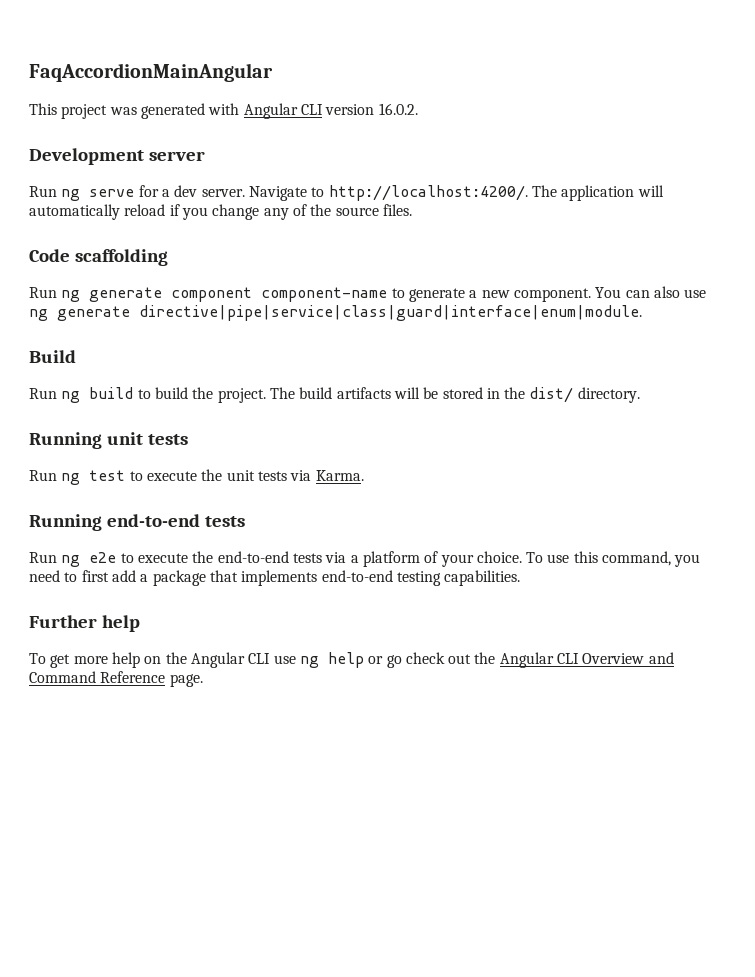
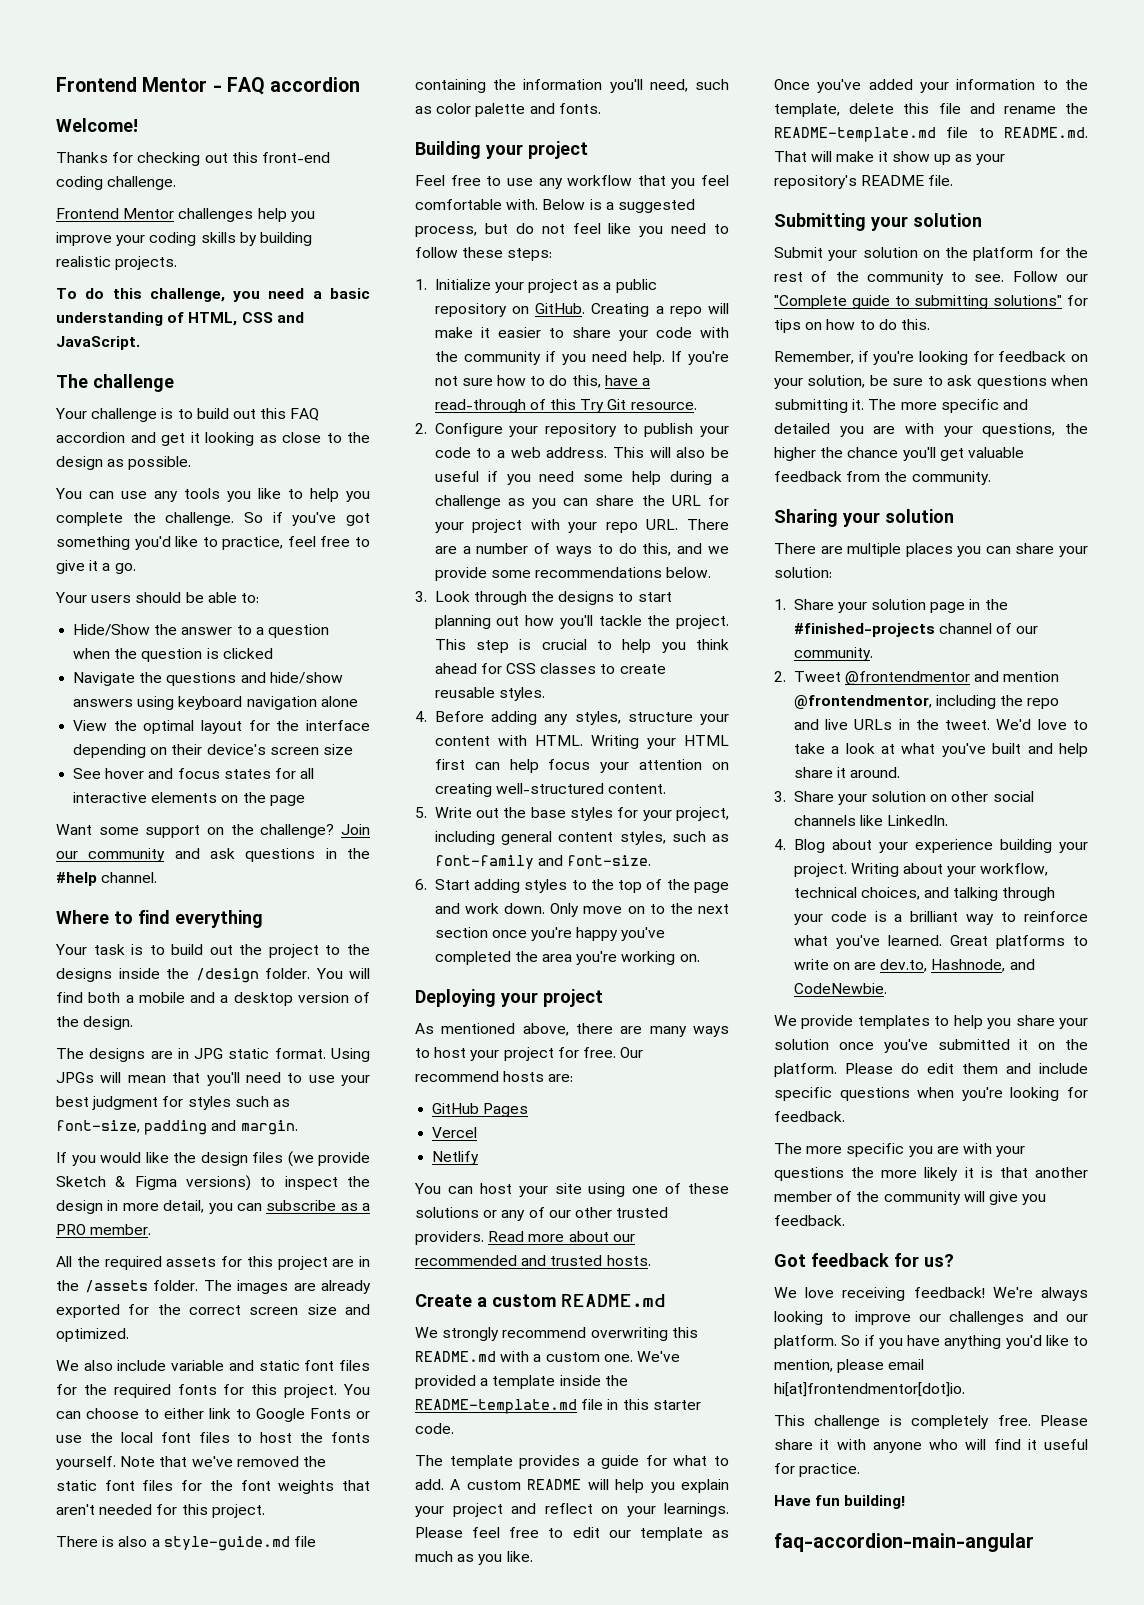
- FaqAccordionMainAngular
- This project was generated with Angular CLI version 16.0.2.
- Development server
- Run ng serve for a dev server. Navigate to http://localhost:4200/. The application will automatically reload if you change any of the source files.
- Code scaffolding
- Run ng generate component component-name to generate a new component. You can also use ng generate directive|pipe|service|class|guard|interface|enum|module.
- Build
- Run ng build to build the project. The build artifacts will be stored in the dist/ directory.
- Running unit tests
- Run ng test to execute the unit tests via Karma.
- Running end-to-end tests
- Run ng e2e to execute the end-to-end tests via a platform of your choice. To use this command, you need to first add a package that implements end-to-end testing capabilities.
- Further help
- To get more help on the Angular CLI use ng help or go check out the Angular CLI Overview and Command Reference page.
+ Frontend Mentor - FAQ accordion
+ Welcome!
+ Thanks for checking out this front-end coding challenge.
+ Frontend Mentor challenges help you improve your coding skills by building realistic projects.
+ To do this challenge, you need a basic understanding of HTML, CSS and JavaScript.
+ The challenge
+ Your challenge is to build out this FAQ accordion and get it looking as close to the design as possible.
+ You can use any tools you like to help you complete the challenge. So if you've got something you'd like to practice, feel free to give it a go.
+ Your users should be able to:
+ Hide/Show the answer to a question when the question is clicked
+ Navigate the questions and hide/show answers using keyboard navigation alone
+ View the optimal layout for the interface depending on their device's screen size
+ See hover and focus states for all interactive elements on the page
+ Want some support on the challenge? Join our community and ask questions in the #help channel.
+ Where to find everything
+ Your task is to build out the project to the designs inside the /design folder. You will find both a mobile and a desktop version of the design.
+ The designs are in JPG static format. Using JPGs will mean that you'll need to use your best judgment for styles such as font-size, padding and margin.
+ If you would like the design files (we provide Sketch & Figma versions) to inspect the design in more detail, you can subscribe as a PRO member.
+ All the required assets for this project are in the /assets folder. The images are already exported for the correct screen size and optimized.
+ We also include variable and static font files for the required fonts for this project. You can choose to either link to Google Fonts or use the local font files to host the fonts yourself. Note that we've removed the static font files for the font weights that aren't needed for this project.
+ There is also a style-guide.md file containing the information you'll need, such as color palette and fonts.
+ Building your project
+ Feel free to use any workflow that you feel comfortable with. Below is a suggested process, but do not feel like you need to follow these steps:
+ 1. Initialize your project as a public repository on GitHub. Creating a repo will make it easier to share your code with the community if you need help. If you're not sure how to do this, have a read-through of this Try Git resource.
+ 2. Configure your repository to publish your code to a web address. This will also be useful if you need some help during a challenge as you can share the URL for your project with your repo URL. There are a number of ways to do this, and we provide some recommendations below.
+ 3. Look through the designs to start planning out how you'll tackle the project. This step is crucial to help you think ahead for CSS classes to create reusable styles.
+ 4. Before adding any styles, structure your content with HTML. Writing your HTML first can help focus your attention on creating well-structured content.
+ 5. Write out the base styles for your project, including general content styles, such as font-family and font-size.
+ 6. Start adding styles to the top of the page and work down. Only move on to the next section once you're happy you've completed the area you're working on.
+ Deploying your project
+ As mentioned above, there are many ways to host your project for free. Our recommend hosts are:
+ GitHub Pages
+ Vercel
+ Netlify
+ You can host your site using one of these solutions or any of our other trusted providers. Read more about our recommended and trusted hosts.
+ Create a custom README.md
+ We strongly recommend overwriting this README.md with a custom one. We've provided a template inside the README-template.md file in this starter code.
+ The template provides a guide for what to add. A custom README will help you explain your project and reflect on your learnings. Please feel free to edit our template as much as you like.
+ Once you've added your information to the template, delete this file and rename the README-template.md file to README.md. That will make it show up as your repository's README file.
+ Submitting your solution
+ Submit your solution on the platform for the rest of the community to see. Follow our "Complete guide to submitting solutions" for tips on how to do this.
+ Remember, if you're looking for feedback on your solution, be sure to ask questions when submitting it. The more specific and detailed you are with your questions, the higher the chance you'll get valuable feedback from the community.
+ Sharing your solution
+ There are multiple places you can share your solution:
+ 1. Share your solution page in the #finished-projects channel of our community.
+ 2. Tweet @frontendmentor and mention @frontendmentor, including the repo and live URLs in the tweet. We'd love to take a look at what you've built and help share it around.
+ 3. Share your solution on other social channels like LinkedIn.
+ 4. Blog about your experience building your project. Writing about your workflow, technical choices, and talking through your code is a brilliant way to reinforce what you've learned. Great platforms to write on are dev.to, Hashnode, and CodeNewbie.
+ We provide templates to help you share your solution once you've submitted it on the platform. Please do edit them and include specific questions when you're looking for feedback.
+ The more specific you are with your questions the more likely it is that another member of the community will give you feedback.
+ Got feedback for us?
+ We love receiving feedback! We're always looking to improve our challenges and our platform. So if you have anything you'd like to mention, please email hi[at]frontendmentor[dot]io.
+ This challenge is completely free. Please share it with anyone who will find it useful for practice.
+ Have fun building!
+ faq-accordion-main-angular

